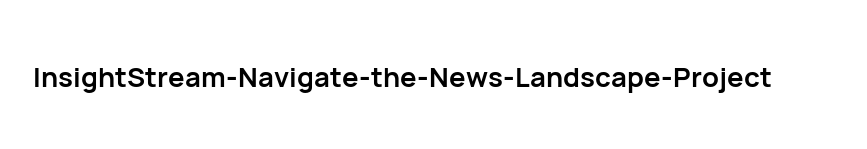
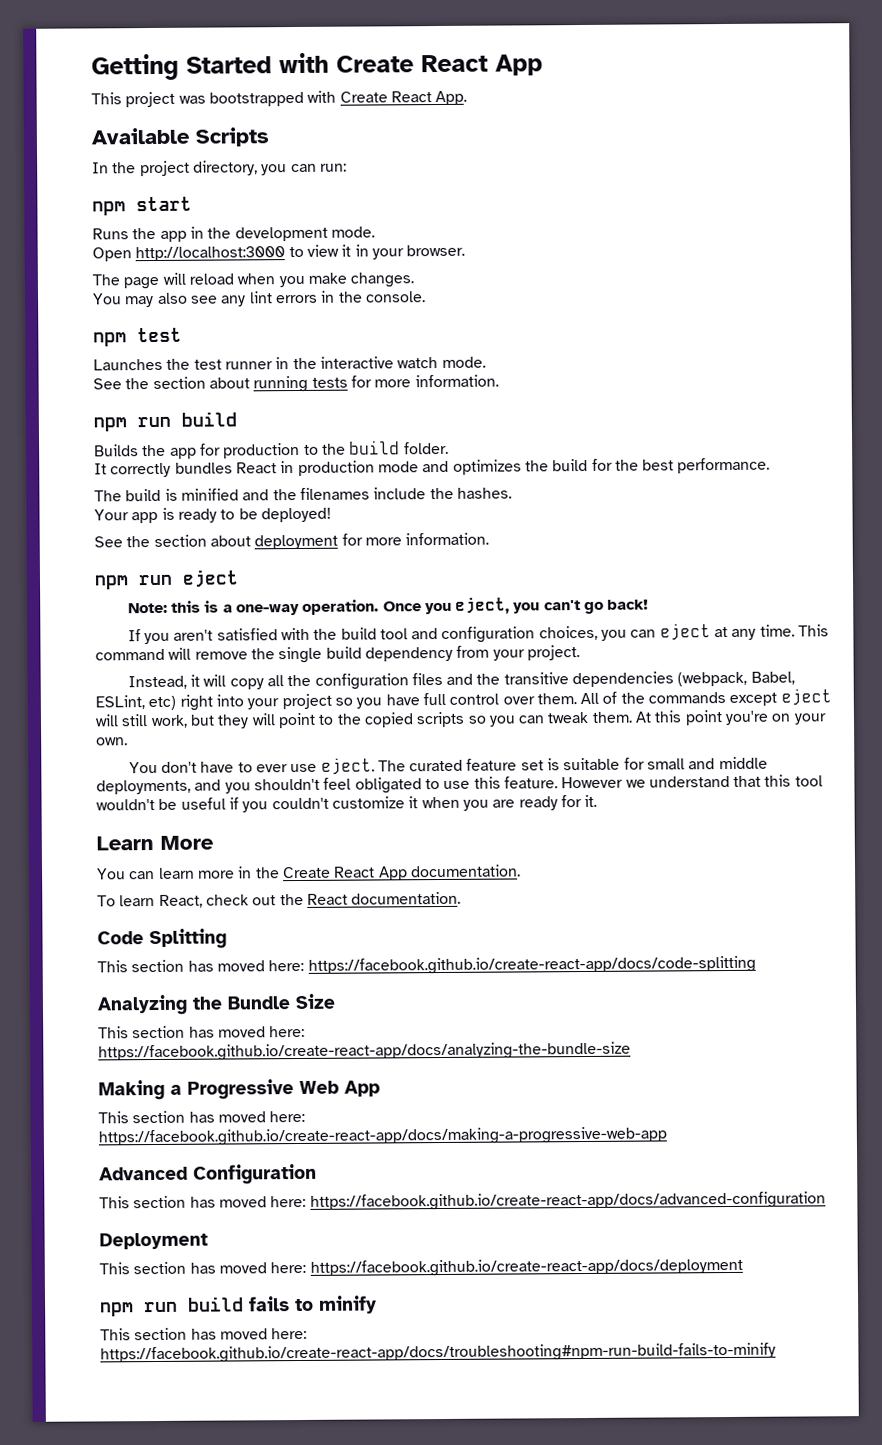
- InsightStream-Navigate-the-News-Landscape-Project
+ Getting Started with Create React App
+ This project was bootstrapped with Create React App.
+ Available Scripts
+ In the project directory, you can run:
+ npm start
+ Runs the app in the development mode.
+ Open http://localhost:3000 to view it in your browser.
+ The page will reload when you make changes.
+ You may also see any lint errors in the console.
+ npm test
+ Launches the test runner in the interactive watch mode.
+ See the section about running tests for more information.
+ npm run build
+ Builds the app for production to the build folder.
+ It correctly bundles React in production mode and optimizes the build for the best performance.
+ The build is minified and the filenames include the hashes.
+ Your app is ready to be deployed!
+ See the section about deployment for more information.
+ npm run eject
+ Note: this is a one-way operation. Once you eject, you can't go back!
+ If you aren't satisfied with the build tool and configuration choices, you can eject at any time. This command will remove the single build dependency from your project.
+ Instead, it will copy all the configuration files and the transitive dependencies (webpack, Babel, ESLint, etc) right into your project so you have full control over them. All of the commands except eject will still work, but they will point to the copied scripts so you can tweak them. At this point you're on your own.
+ You don't have to ever use eject. The curated feature set is suitable for small and middle deployments, and you shouldn't feel obligated to use this feature. However we understand that this tool wouldn't be useful if you couldn't customize it when you are ready for it.
+ Learn More
+ You can learn more in the Create React App documentation.
+ To learn React, check out the React documentation.
+ Code Splitting
+ This section has moved here: https://facebook.github.io/create-react-app/docs/code-splitting
+ Analyzing the Bundle Size
+ This section has moved here: https://facebook.github.io/create-react-app/docs/analyzing-the-bundle-size
+ Making a Progressive Web App
+ This section has moved here: https://facebook.github.io/create-react-app/docs/making-a-progressive-web-app
+ Advanced Configuration
+ This section has moved here: https://facebook.github.io/create-react-app/docs/advanced-configuration
+ Deployment
+ This section has moved here: https://facebook.github.io/create-react-app/docs/deployment
+ npm run build fails to minify
+ This section has moved here: https://facebook.github.io/create-react-app/docs/troubleshooting#npm-run-build-fails-to-minify

